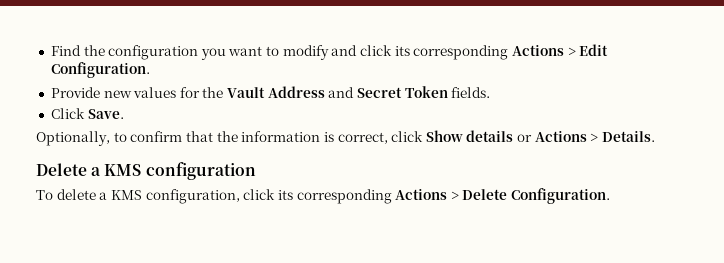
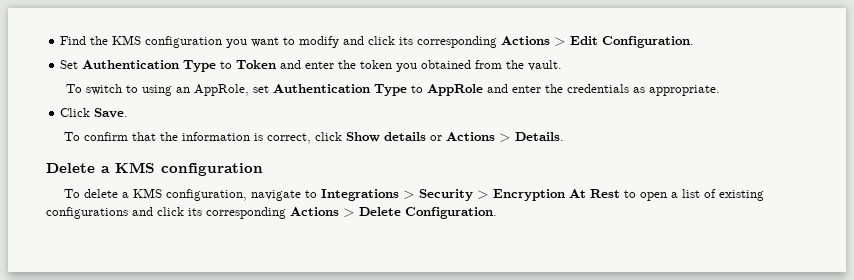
- Find the configuration you want to modify and click its corresponding Actions > Edit Configuration.
+ Find the KMS configuration you want to modify and click its corresponding Actions > Edit Configuration.
- Provide new values for the Vault Address and Secret Token fields.
+ Set Authentication Type to Token and enter the token you obtained from the vault.
+ To switch to using an AppRole, set Authentication Type to AppRole and enter the credentials as appropriate.
- Optionally, to confirm that the information is correct, click Show details or Actions > Details.
+ To confirm that the information is correct, click Show details or Actions > Details.
- To delete a KMS configuration, click its corresponding Actions > Delete Configuration.
+ To delete a KMS configuration, navigate to Integrations > Security > Encryption At Rest to open a list of existing configurations and click its corresponding Actions > Delete Configuration.

